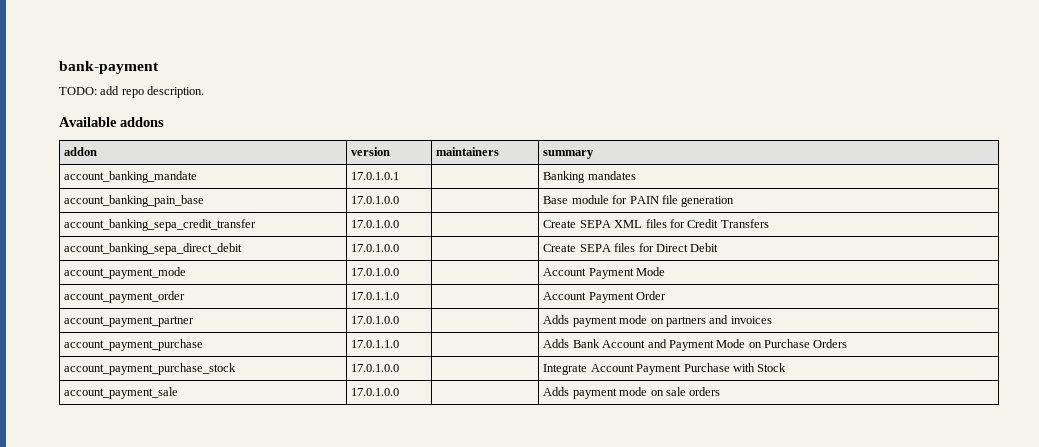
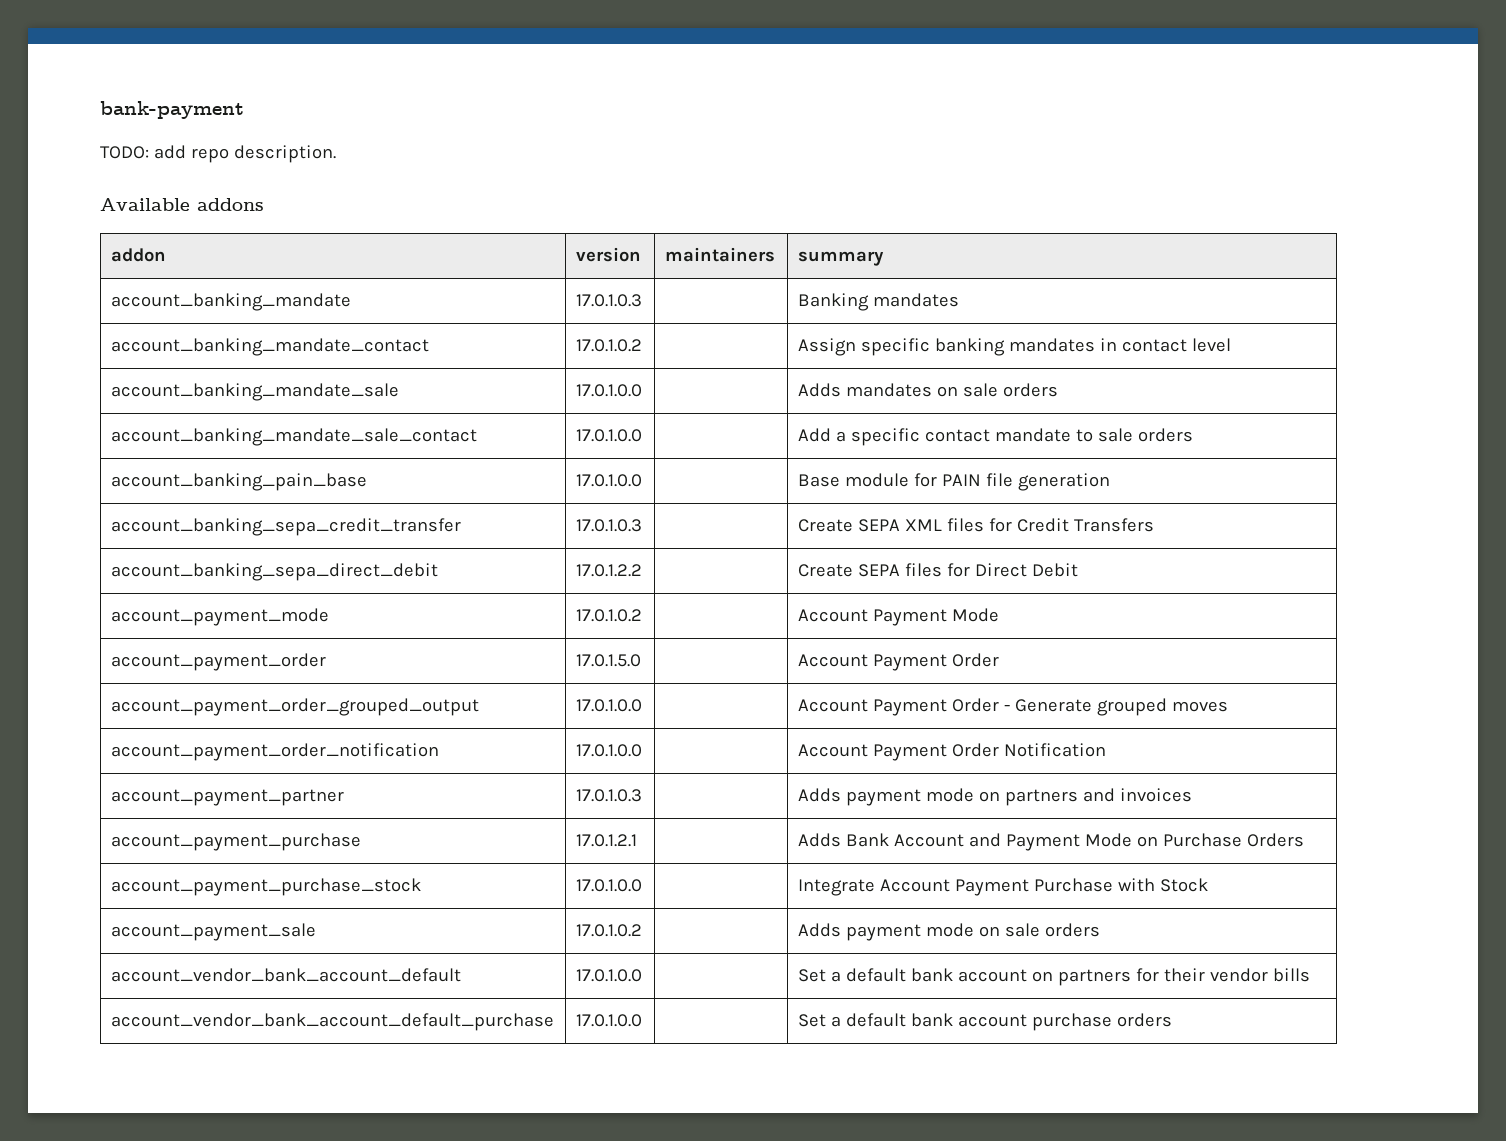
- account_banking_mandate | 17.0.1.0.1 | | Banking mandates
+ account_banking_mandate | 17.0.1.0.3 | | Banking mandates
+ account_banking_mandate_contact | 17.0.1.0.2 | | Assign specific banking mandates in contact level
+ account_banking_mandate_sale | 17.0.1.0.0 | | Adds mandates on sale orders
+ account_banking_mandate_sale_contact | 17.0.1.0.0 | | Add a specific contact mandate to sale orders
- account_banking_sepa_credit_transfer | 17.0.1.0.0 | | Create SEPA XML files for Credit Transfers
+ account_banking_sepa_credit_transfer | 17.0.1.0.3 | | Create SEPA XML files for Credit Transfers
- account_banking_sepa_direct_debit | 17.0.1.0.0 | | Create SEPA files for Direct Debit
+ account_banking_sepa_direct_debit | 17.0.1.2.2 | | Create SEPA files for Direct Debit
- account_payment_mode | 17.0.1.0.0 | | Account Payment Mode
+ account_payment_mode | 17.0.1.0.2 | | Account Payment Mode
- account_payment_order | 17.0.1.1.0 | | Account Payment Order
+ account_payment_order | 17.0.1.5.0 | | Account Payment Order
+ account_payment_order_grouped_output | 17.0.1.0.0 | | Account Payment Order - Generate grouped moves
+ account_payment_order_notification | 17.0.1.0.0 | | Account Payment Order Notification
- account_payment_partner | 17.0.1.0.0 | | Adds payment mode on partners and invoices
+ account_payment_partner | 17.0.1.0.3 | | Adds payment mode on partners and invoices
- account_payment_purchase | 17.0.1.1.0 | | Adds Bank Account and Payment Mode on Purchase Orders
+ account_payment_purchase | 17.0.1.2.1 | | Adds Bank Account and Payment Mode on Purchase Orders
- account_payment_sale | 17.0.1.0.0 | | Adds payment mode on sale orders
+ account_payment_sale | 17.0.1.0.2 | | Adds payment mode on sale orders
+ account_vendor_bank_account_default | 17.0.1.0.0 | | Set a default bank account on partners for their vendor bills
+ account_vendor_bank_account_default_purchase | 17.0.1.0.0 | | Set a default bank account purchase orders

